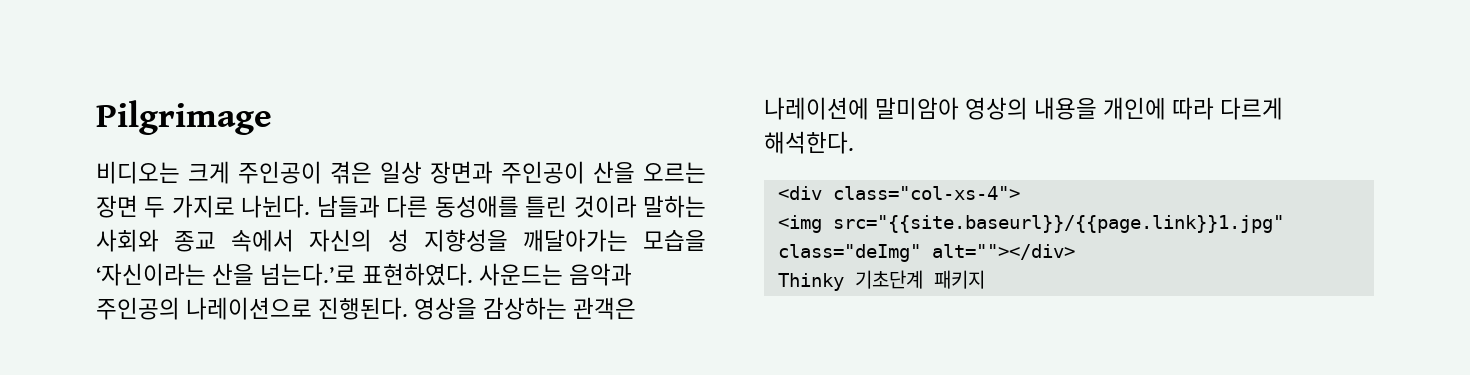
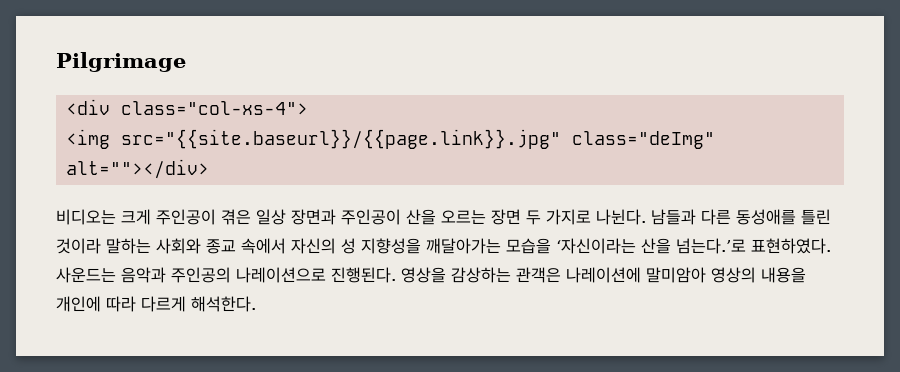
+ <div class="col-xs-4">
+ <img src="{{site.baseurl}}/{{page.link}}.jpg" class="deImg" alt=""></div>
- <div class="col-xs-4">
- <img src="{{site.baseurl}}/{{page.link}}1.jpg" class="deImg" alt=""></div>
- Thinky 기초단계 패키지

